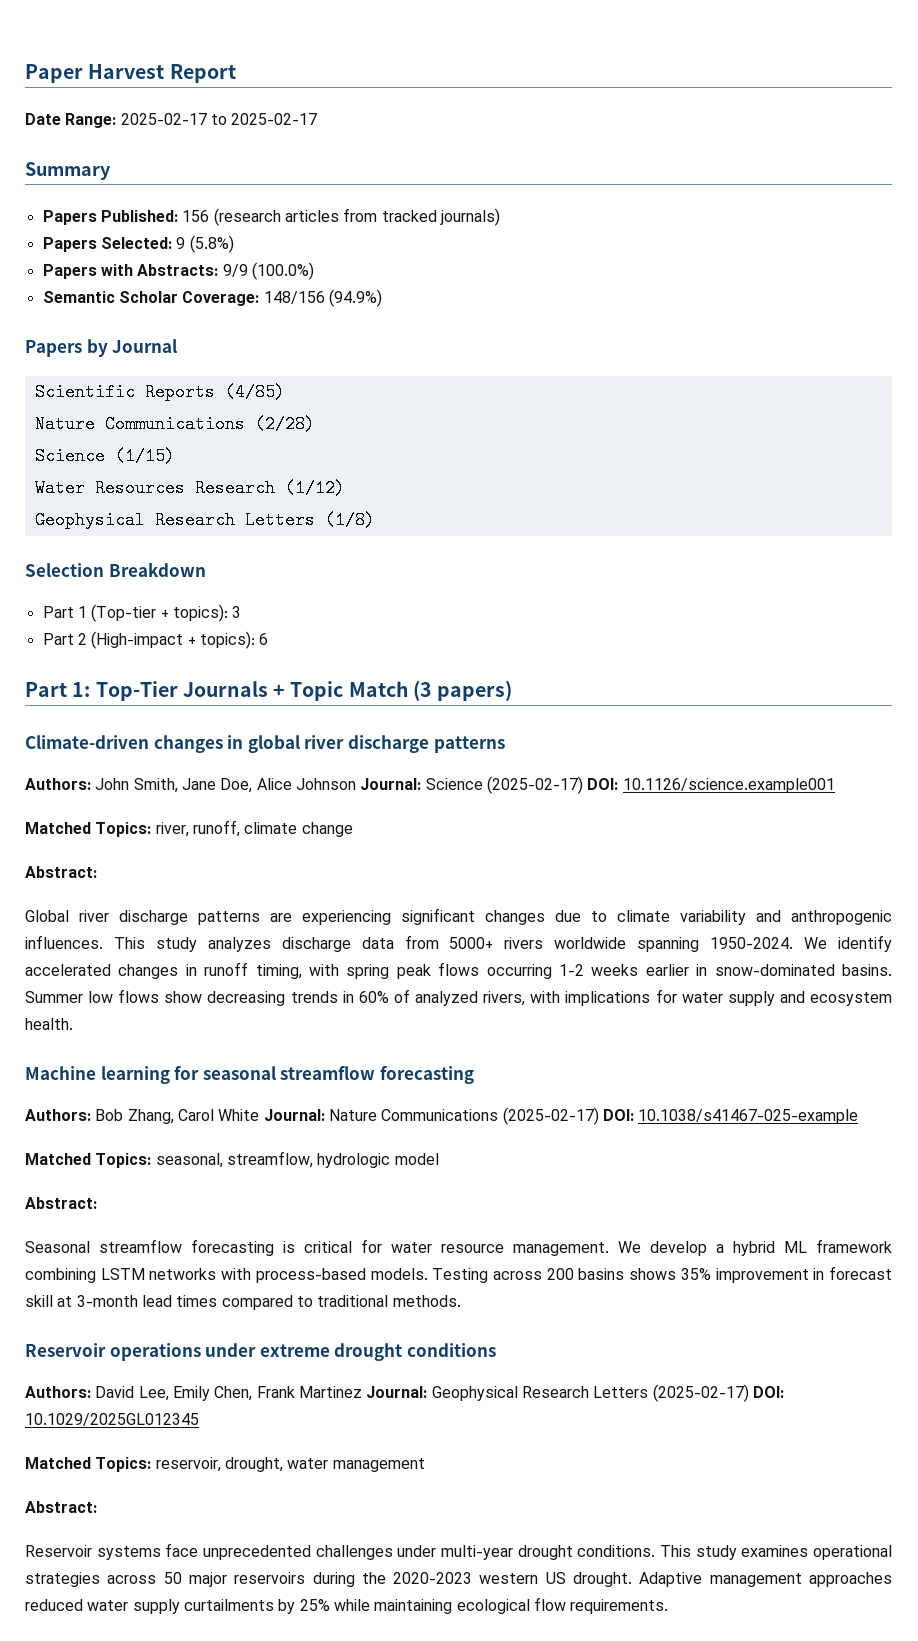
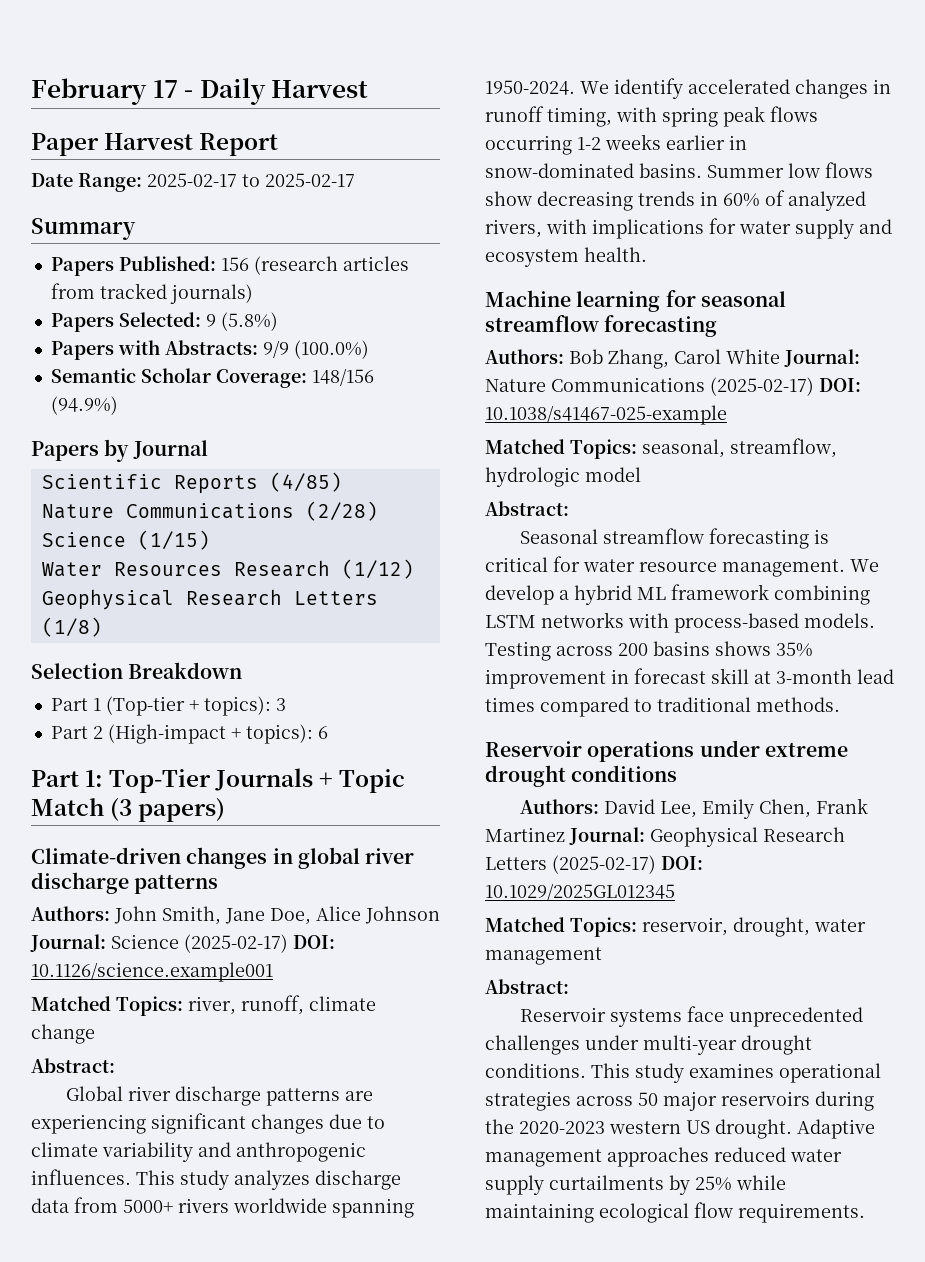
+ February 17 - Daily Harvest

